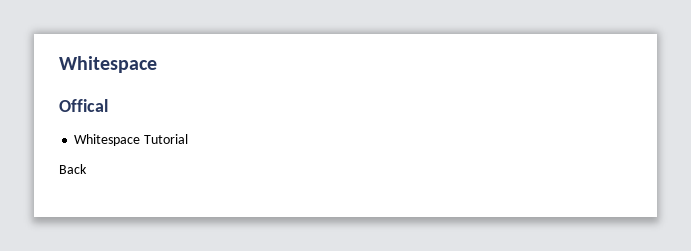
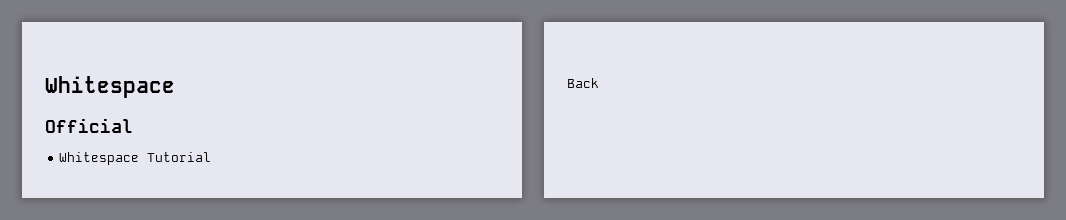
- Offical
+ Official

